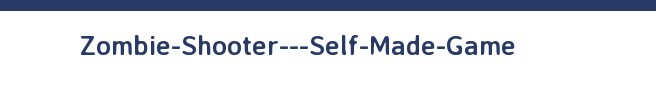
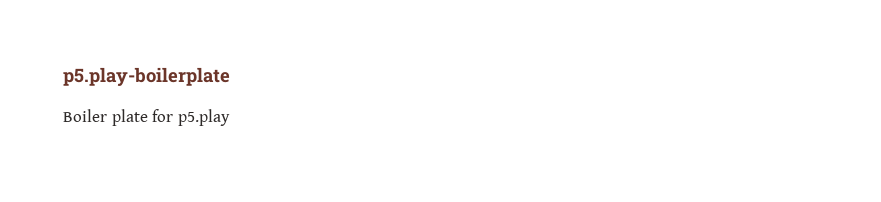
- Zombie-Shooter---Self-Made-Game
+ p5.play-boilerplate
+ Boiler plate for p5.play

